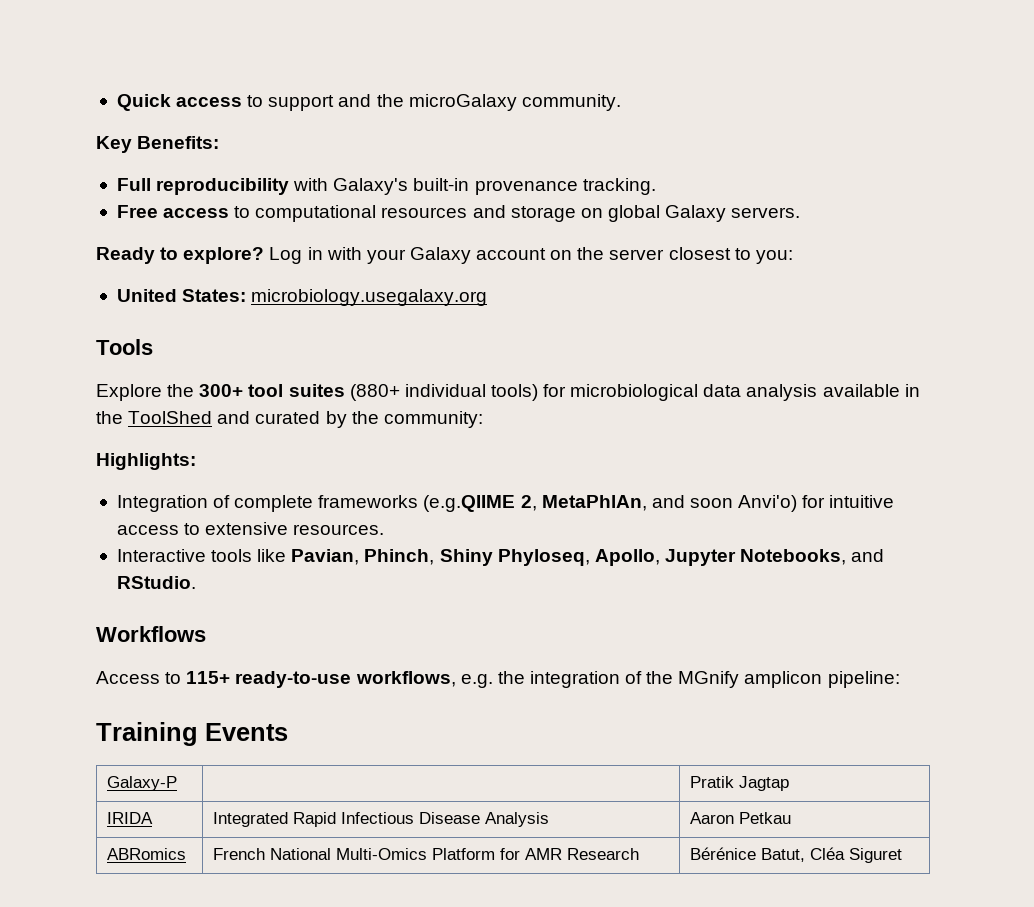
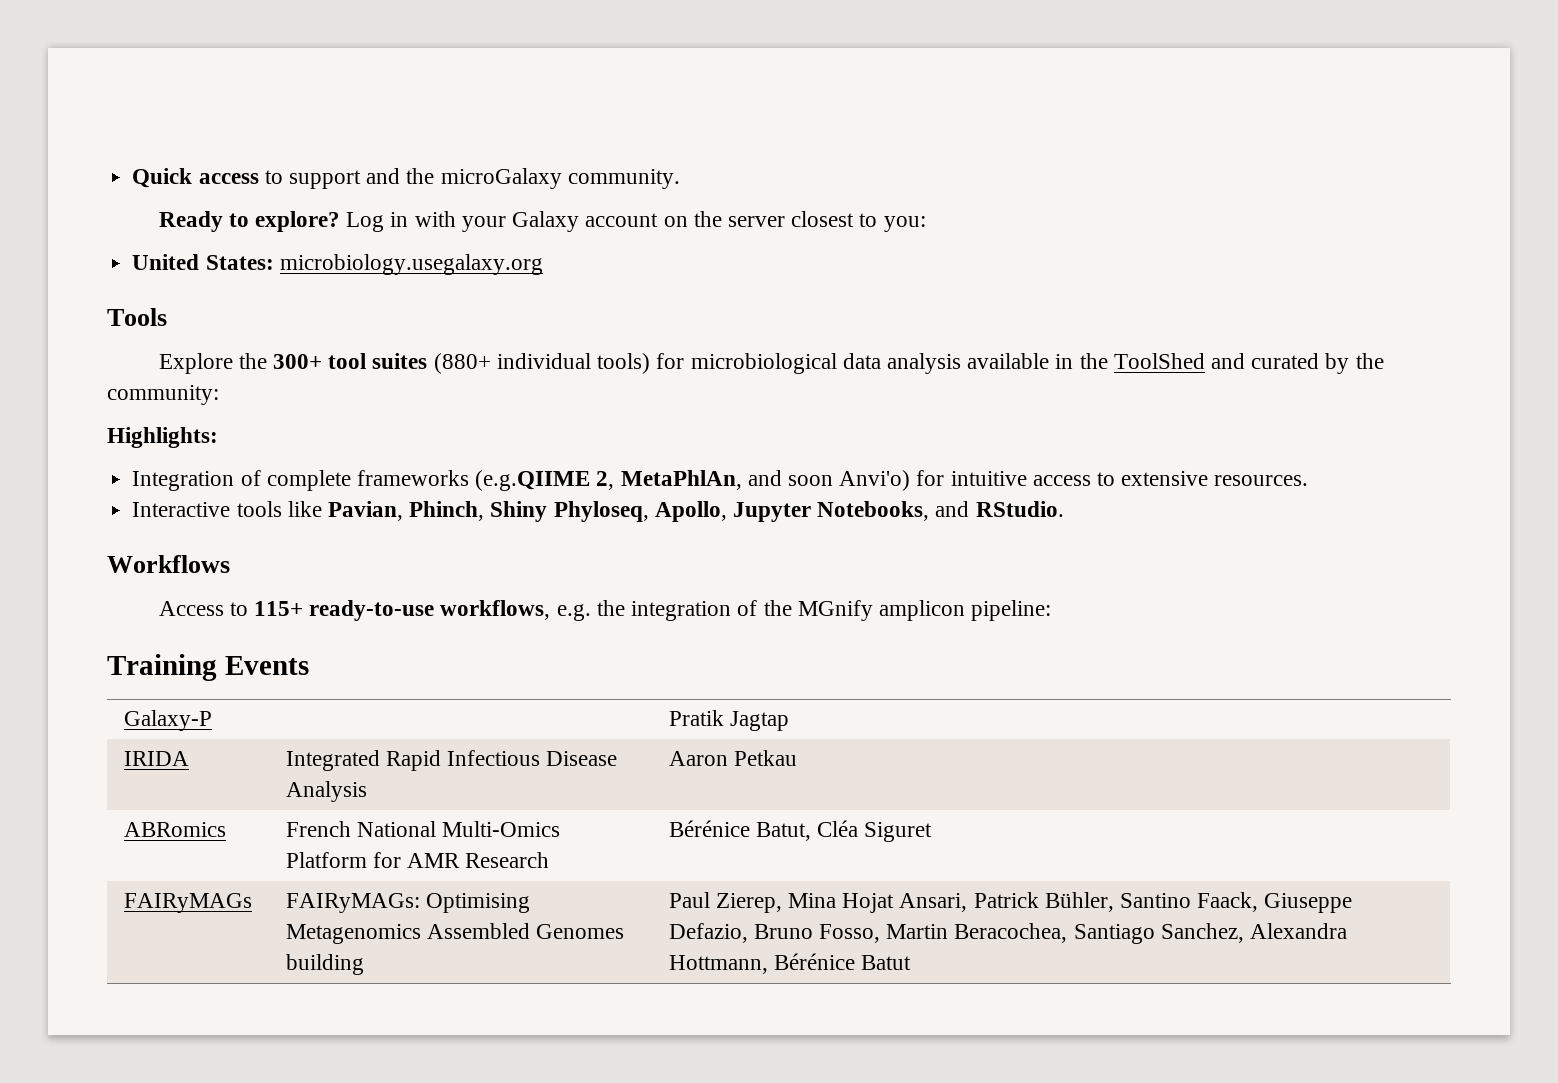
- Key Benefits:
- Full reproducibility with Galaxy's built-in provenance tracking.
- Free access to computational resources and storage on global Galaxy servers.
+ FAIRyMAGs | FAIRyMAGs: Optimising Metagenomics Assembled Genomes building | Paul Zierep, Mina Hojat Ansari, Patrick Bühler, Santino Faack, Giuseppe Defazio, Bruno Fosso, Martin Beracochea, Santiago Sanchez, Alexandra Hottmann, Bérénice Batut

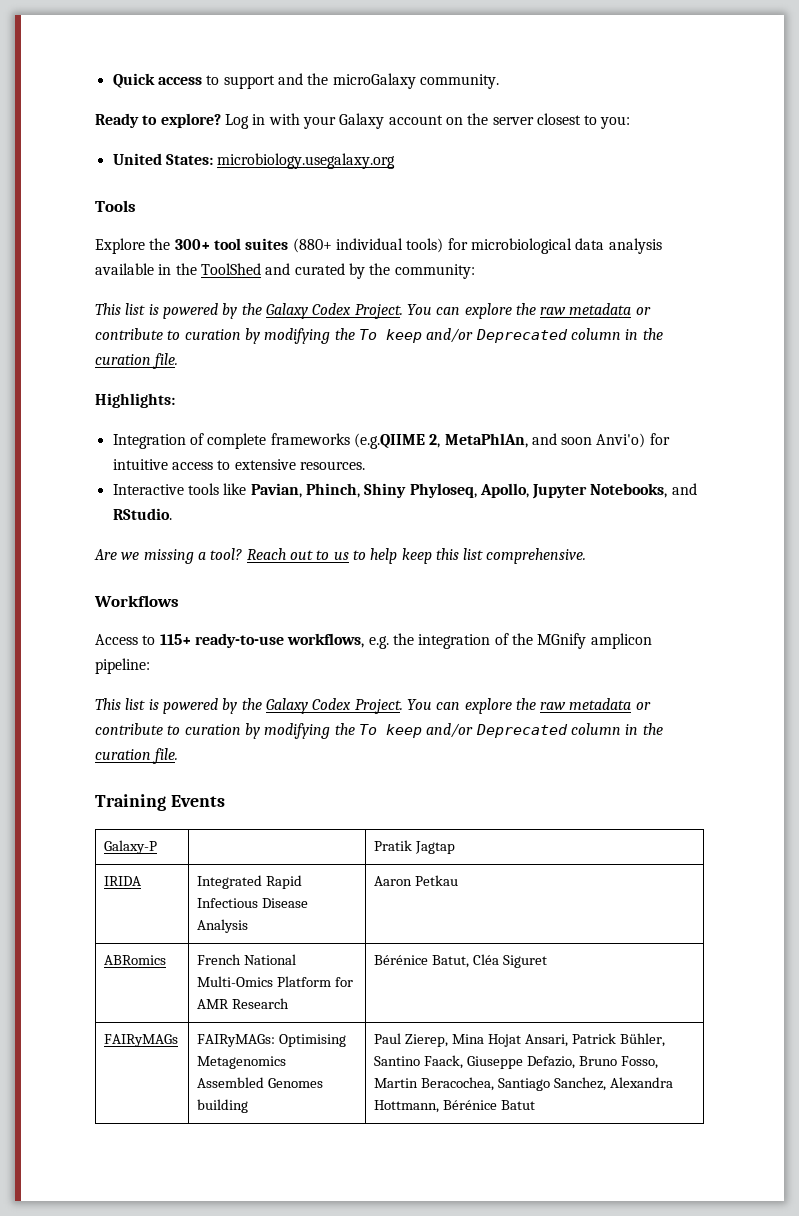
  Explore the 300+ tool suites (880+ individual tools) for microbiological data analysis available in the ToolShed and curated by the community:
+ This list is powered by the Galaxy Codex Project. You can explore the raw metadata or contribute to curation by modifying the To keep and/or Deprecated column in the curation file.
+ Are we missing a tool? Reach out to us to help keep this list comprehensive.
  Access to 115+ ready-to-use workflows, e.g. the integration of the MGnify amplicon pipeline:
+ This list is powered by the Galaxy Codex Project. You can explore the raw metadata or contribute to curation by modifying the To keep and/or Deprecated column in the curation file.

